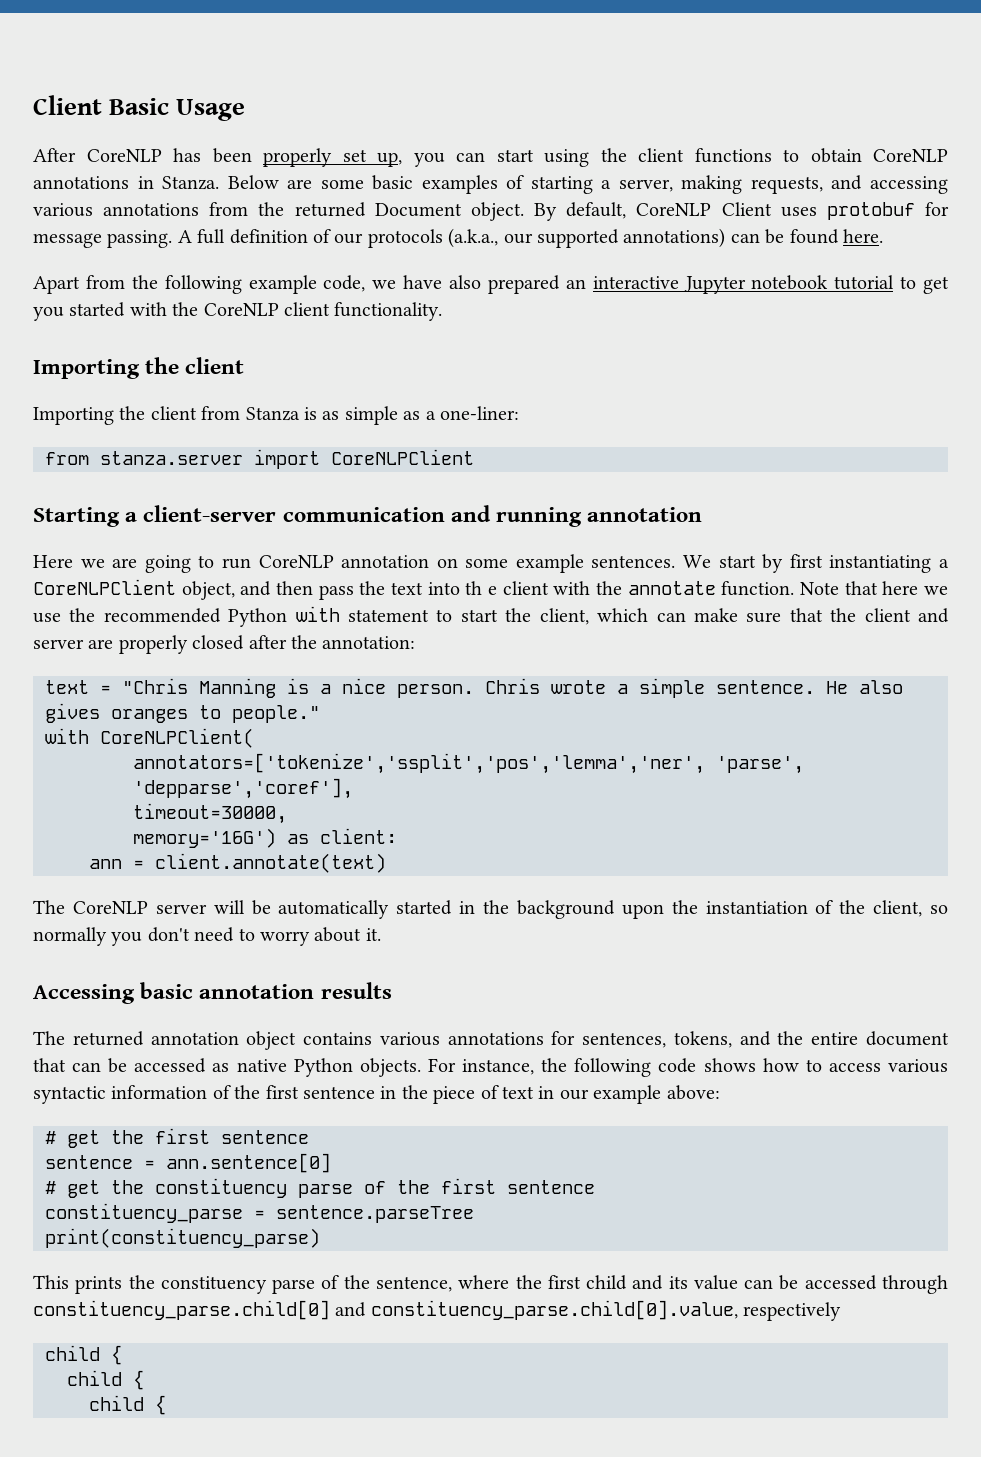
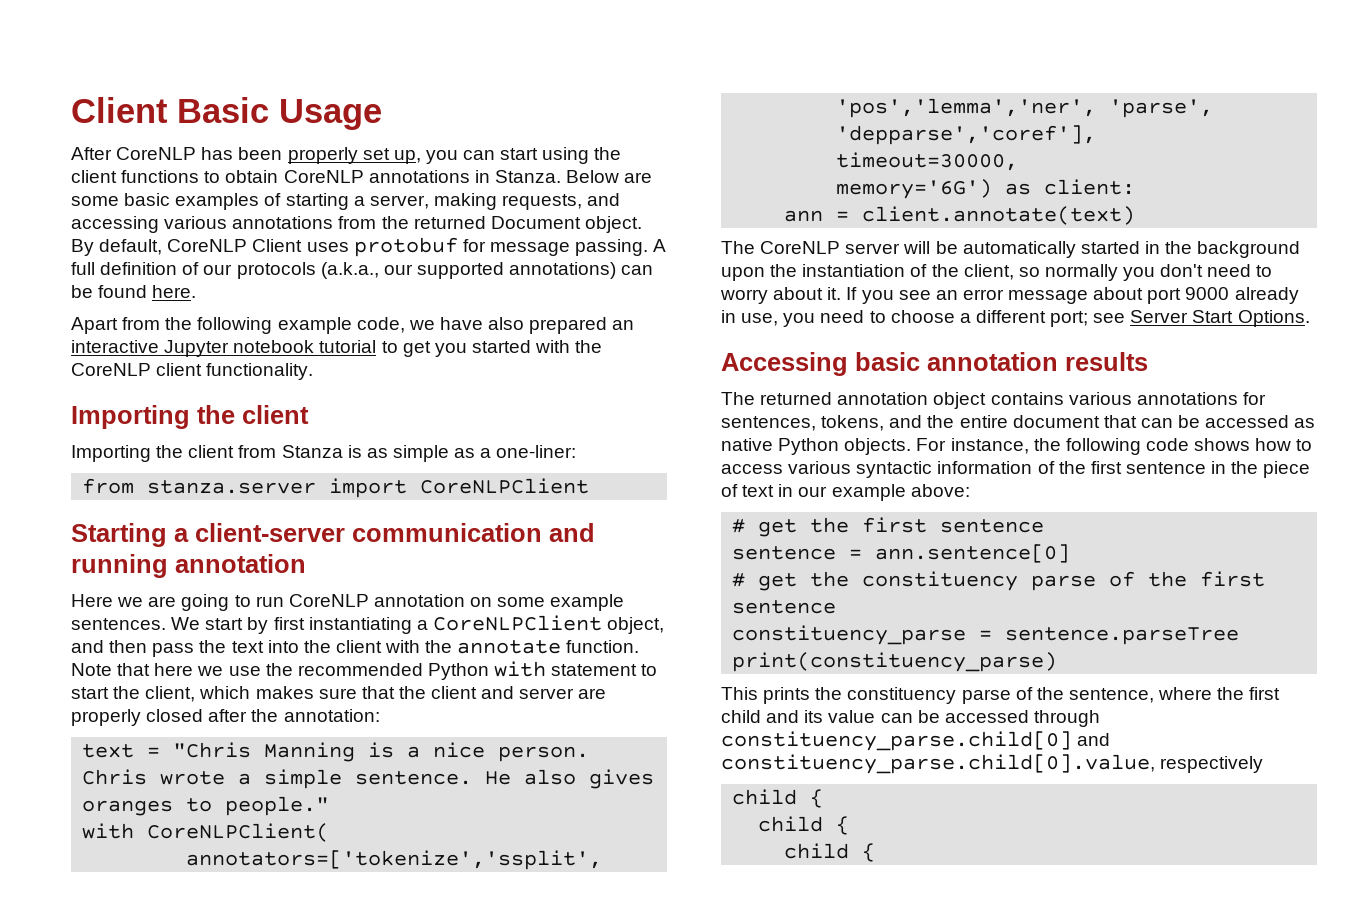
- We start by first instantiating a CoreNLPClient object, and then pass the text into th e client with the annotate function.
+ We start by first instantiating a CoreNLPClient object, and then pass the text into the client with the annotate function.
- Note that here we use the recommended Python with statement to start the client, which can make sure that the client and server are properly closed after the annotation:
+ Note that here we use the recommended Python with statement to start the client, which makes sure that the client and server are properly closed after the annotation:
- memory='16G') as client:
+ memory='6G') as client:
+ If you see an error message about port 9000 already in use, you need to choose a different port; see Server Start Options.

